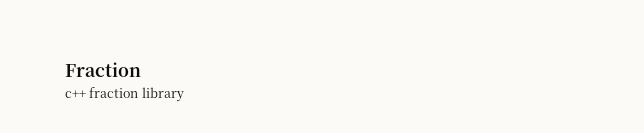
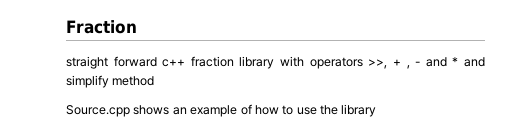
- c++ fraction library
+ straight forward c++ fraction library with operators >>, + , - and * and simplify method
+ Source.cpp shows an example of how to use the library

